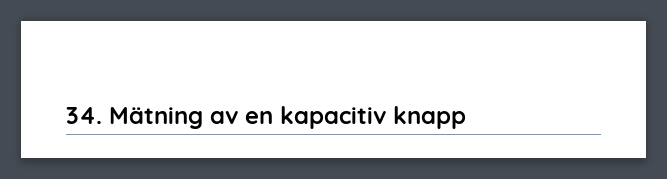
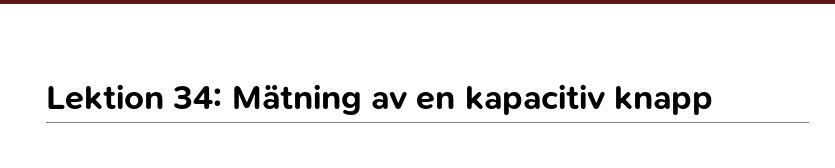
- 34. Mätning av en kapacitiv knapp
+ Lektion 34: Mätning av en kapacitiv knapp

